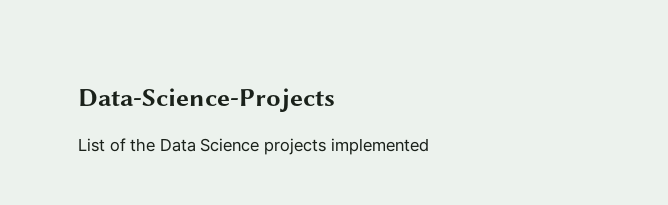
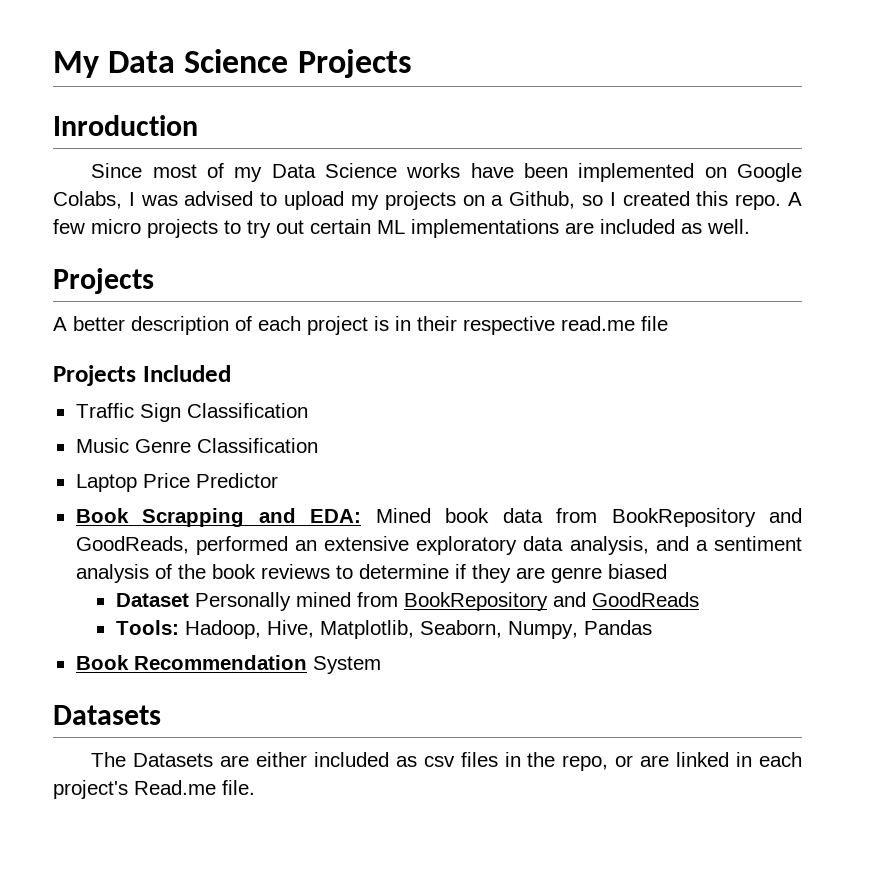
- Data-Science-Projects
- List of the Data Science projects implemented
+ My Data Science Projects
+ Inroduction
+ Since most of my Data Science works have been implemented on Google Colabs, I was advised to upload my projects on a Github, so I created this repo. A few micro projects to try out certain ML implementations are included as well.
+ Projects
+ A better description of each project is in their respective read.me file
+ Projects Included
+ Traffic Sign Classification
+ Music Genre Classification
+ Laptop Price Predictor
+ Book Scrapping and EDA: Mined book data from BookRepository and GoodReads, performed an extensive exploratory data analysis, and a sentiment analysis of the book reviews to determine if they are genre biased
+ Dataset Personally mined from BookRepository and GoodReads
+ Tools: Hadoop, Hive, Matplotlib, Seaborn, Numpy, Pandas
+ Book Recommendation System
+ Datasets
+ The Datasets are either included as csv files in the repo, or are linked in each project's Read.me file.

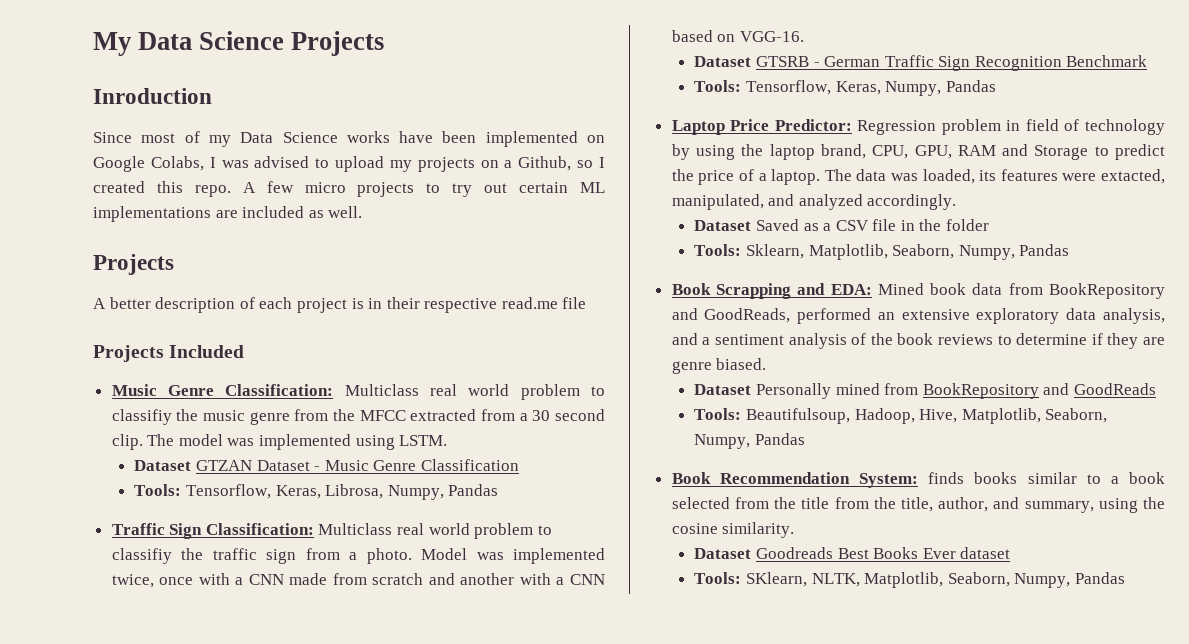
- Traffic Sign Classification
- Music Genre Classification
- Laptop Price Predictor
+ Music Genre Classification: Multiclass real world problem to classifiy the music genre from the MFCC extracted from a 30 second clip. The model was implemented using LSTM.
+ Dataset GTZAN Dataset - Music Genre Classification
+ Tools: Tensorflow, Keras, Librosa, Numpy, Pandas
+ Traffic Sign Classification: Multiclass real world problem to classifiy the traffic sign from a photo. Model was implemented twice, once with a CNN made from scratch and another with a CNN based on VGG-16.
+ Dataset GTSRB - German Traffic Sign Recognition Benchmark
+ Tools: Tensorflow, Keras, Numpy, Pandas
+ Laptop Price Predictor: Regression problem in field of technology by using the laptop brand, CPU, GPU, RAM and Storage to predict the price of a laptop. The data was loaded, its features were extacted, manipulated, and analyzed accordingly.
+ Dataset Saved as a CSV file in the folder
+ Tools: Sklearn, Matplotlib, Seaborn, Numpy, Pandas
- Book Scrapping and EDA: Mined book data from BookRepository and GoodReads, performed an extensive exploratory data analysis, and a sentiment analysis of the book reviews to determine if they are genre biased
+ Book Scrapping and EDA: Mined book data from BookRepository and GoodReads, performed an extensive exploratory data analysis, and a sentiment analysis of the book reviews to determine if they are genre biased.
- Tools: Hadoop, Hive, Matplotlib, Seaborn, Numpy, Pandas
+ Tools: Beautifulsoup, Hadoop, Hive, Matplotlib, Seaborn, Numpy, Pandas
- Book Recommendation System
- Datasets
- The Datasets are either included as csv files in the repo, or are linked in each project's Read.me file.
+ Book Recommendation System: finds books similar to a book selected from the title from the title, author, and summary, using the cosine similarity.
+ Dataset Goodreads Best Books Ever dataset
+ Tools: SKlearn, NLTK, Matplotlib, Seaborn, Numpy, Pandas

